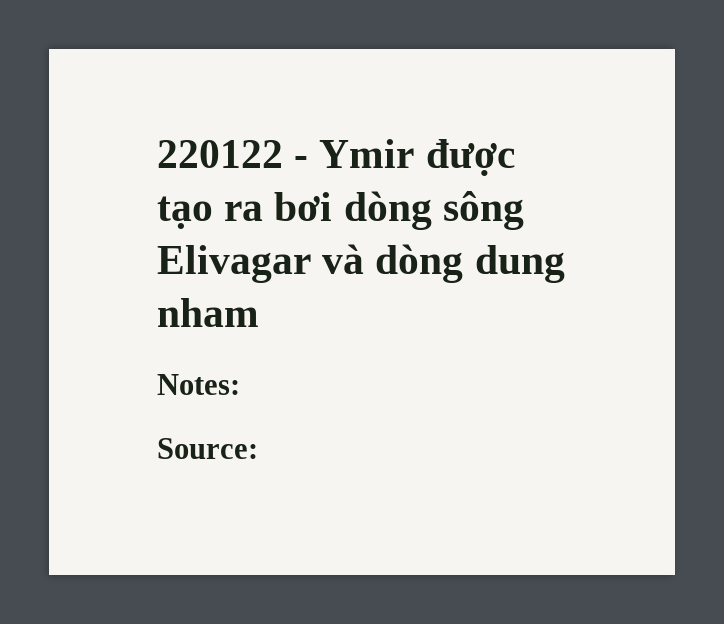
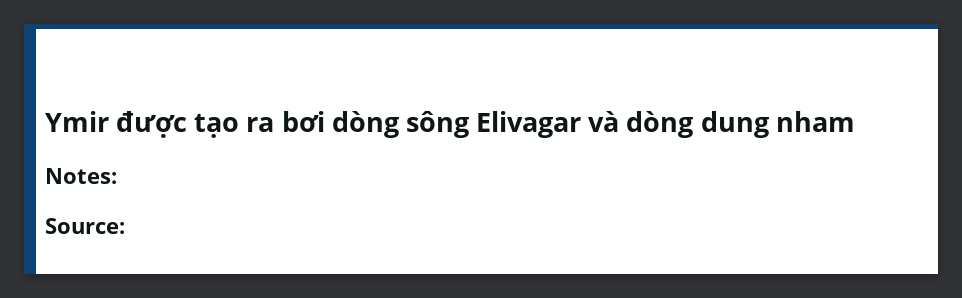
- 220122 - Ymir được tạo ra bơi dòng sông Elivagar và dòng dung nham
+ Ymir được tạo ra bơi dòng sông Elivagar và dòng dung nham

